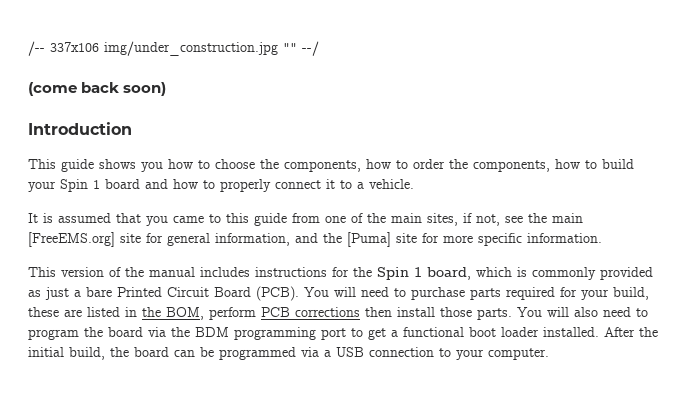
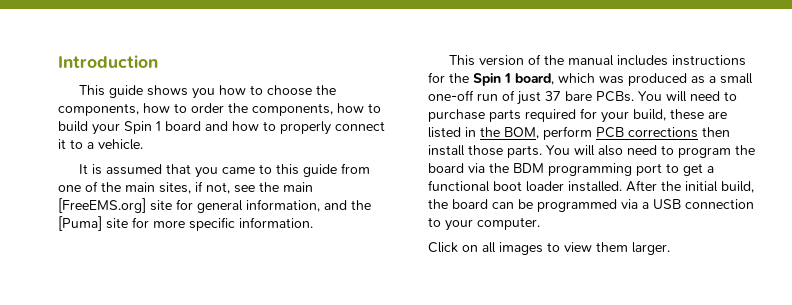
- /-- 337x106 img/under_construction.jpg "" --/
- (come back soon)
- This version of the manual includes instructions for the Spin 1 board, which is commonly provided as just a bare Printed Circuit Board (PCB).
+ This version of the manual includes instructions for the Spin 1 board, which was produced as a small one-off run of just 37 bare PCBs.
+ Click on all images to view them larger.

